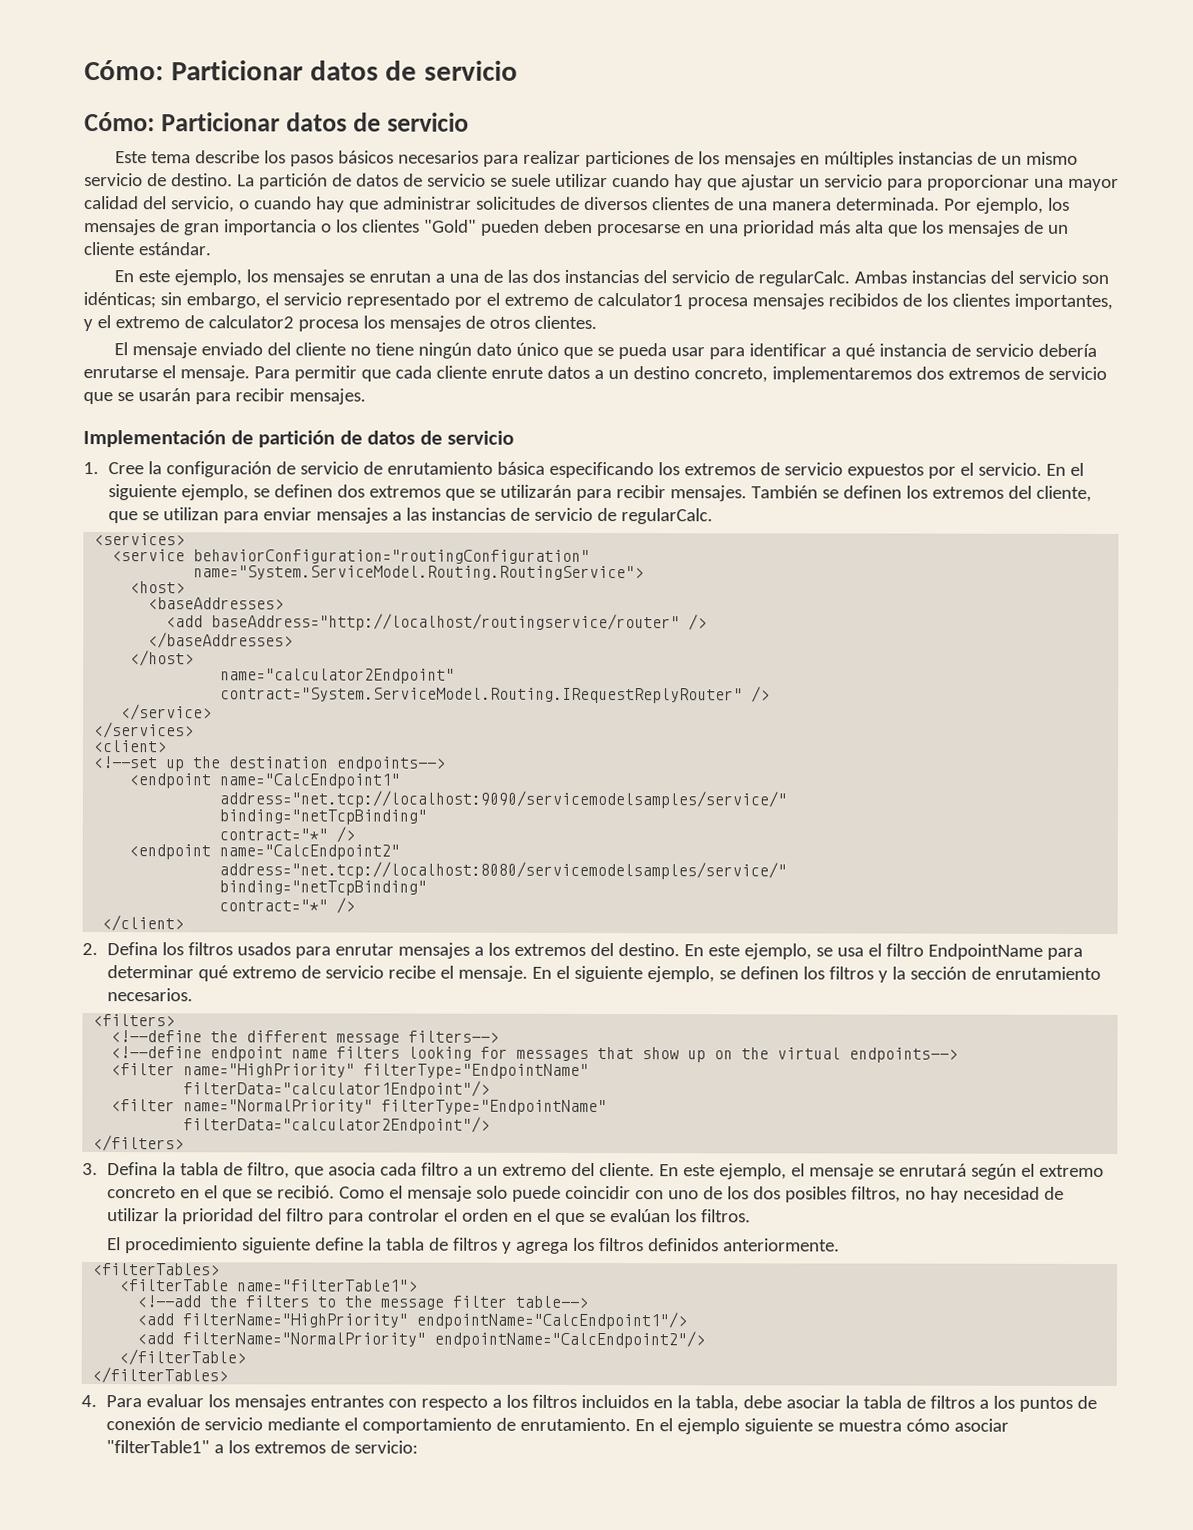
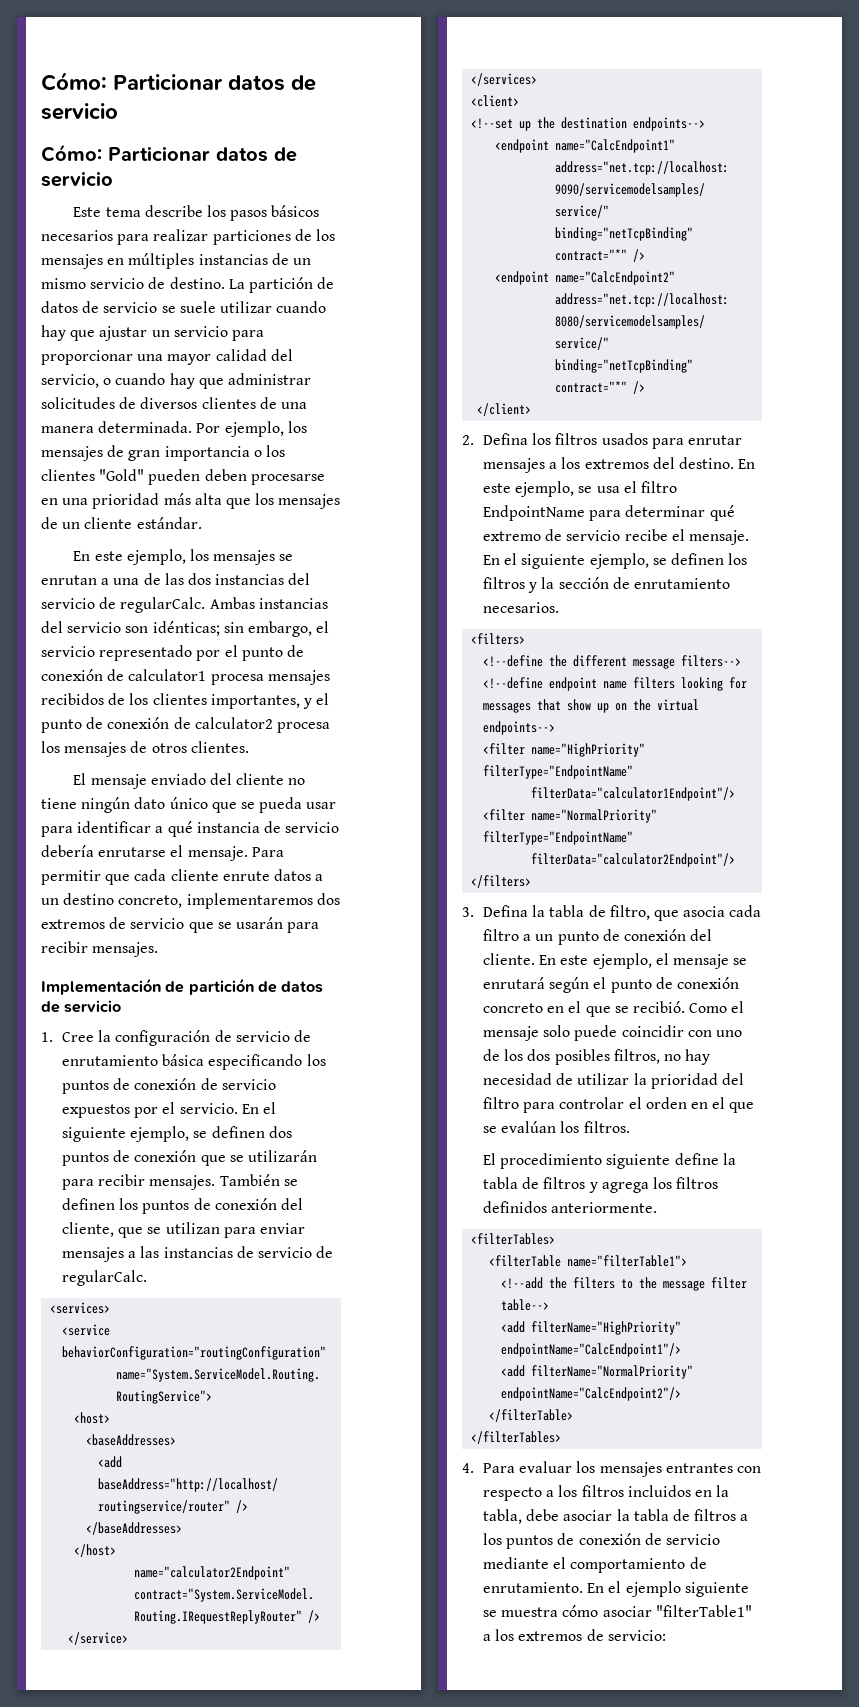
- Ambas instancias del servicio son idénticas; sin embargo, el servicio representado por el extremo de calculator1 procesa mensajes recibidos de los clientes importantes, y el extremo de calculator2 procesa los mensajes de otros clientes.
+ Ambas instancias del servicio son idénticas; sin embargo, el servicio representado por el punto de conexión de calculator1 procesa mensajes recibidos de los clientes importantes, y el punto de conexión de calculator2 procesa los mensajes de otros clientes.
- 1. Cree la configuración de servicio de enrutamiento básica especificando los extremos de servicio expuestos por el servicio.
+ 1. Cree la configuración de servicio de enrutamiento básica especificando los puntos de conexión de servicio expuestos por el servicio.
- En el siguiente ejemplo, se definen dos extremos que se utilizarán para recibir mensajes.
+ En el siguiente ejemplo, se definen dos puntos de conexión que se utilizarán para recibir mensajes.
- También se definen los extremos del cliente, que se utilizan para enviar mensajes a las instancias de servicio de regularCalc.
+ También se definen los puntos de conexión del cliente, que se utilizan para enviar mensajes a las instancias de servicio de regularCalc.
- 3. Defina la tabla de filtro, que asocia cada filtro a un extremo del cliente.
+ 3. Defina la tabla de filtro, que asocia cada filtro a un punto de conexión del cliente.
- En este ejemplo, el mensaje se enrutará según el extremo concreto en el que se recibió.
+ En este ejemplo, el mensaje se enrutará según el punto de conexión concreto en el que se recibió.

